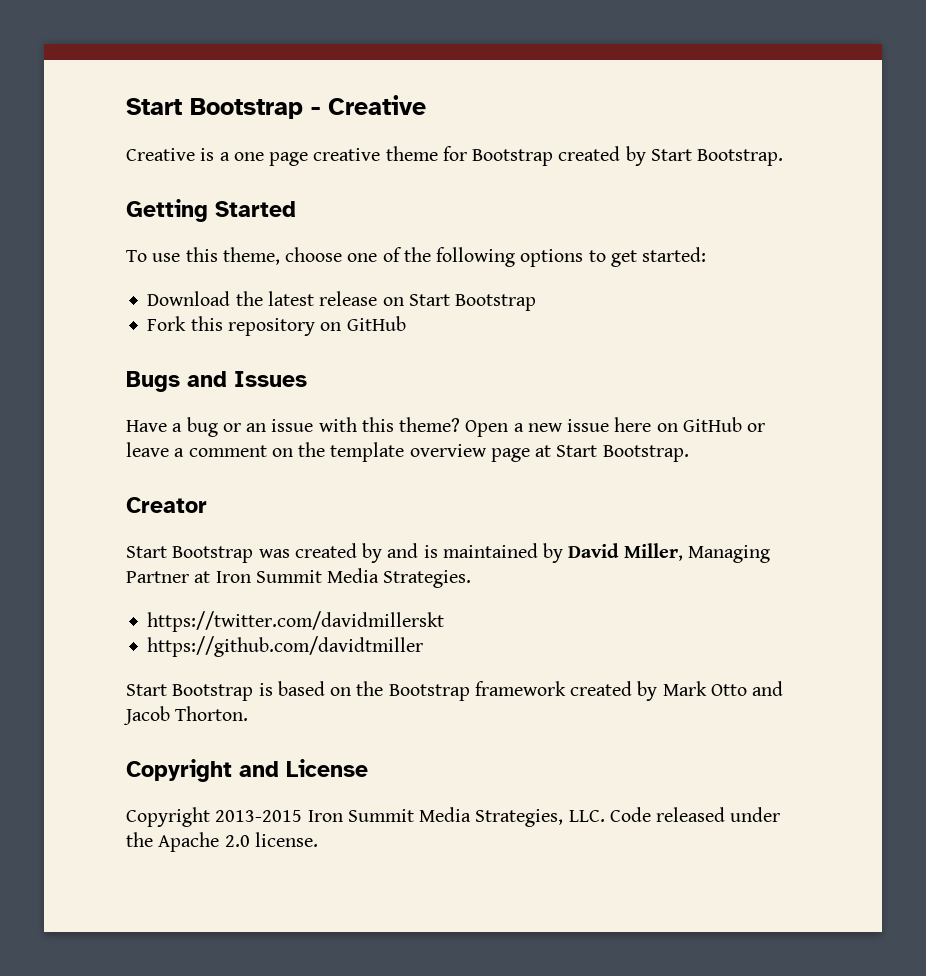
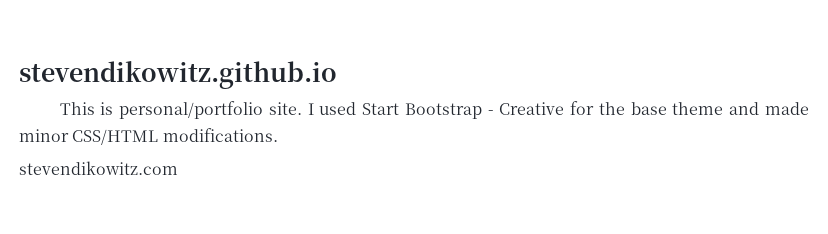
- Start Bootstrap - Creative
- Creative is a one page creative theme for Bootstrap created by Start Bootstrap.
- Getting Started
- To use this theme, choose one of the following options to get started:
- Download the latest release on Start Bootstrap
- Fork this repository on GitHub
- Bugs and Issues
- Have a bug or an issue with this theme? Open a new issue here on GitHub or leave a comment on the template overview page at Start Bootstrap.
- Creator
- Start Bootstrap was created by and is maintained by David Miller, Managing Partner at Iron Summit Media Strategies.
- https://twitter.com/davidmillerskt
- https://github.com/davidtmiller
- Start Bootstrap is based on the Bootstrap framework created by Mark Otto and Jacob Thorton.
- Copyright and License
- Copyright 2013-2015 Iron Summit Media Strategies, LLC. Code released under the Apache 2.0 license.
+ stevendikowitz.github.io
+ This is personal/portfolio site. I used Start Bootstrap - Creative for the base theme and made minor CSS/HTML modifications.
+ stevendikowitz.com

